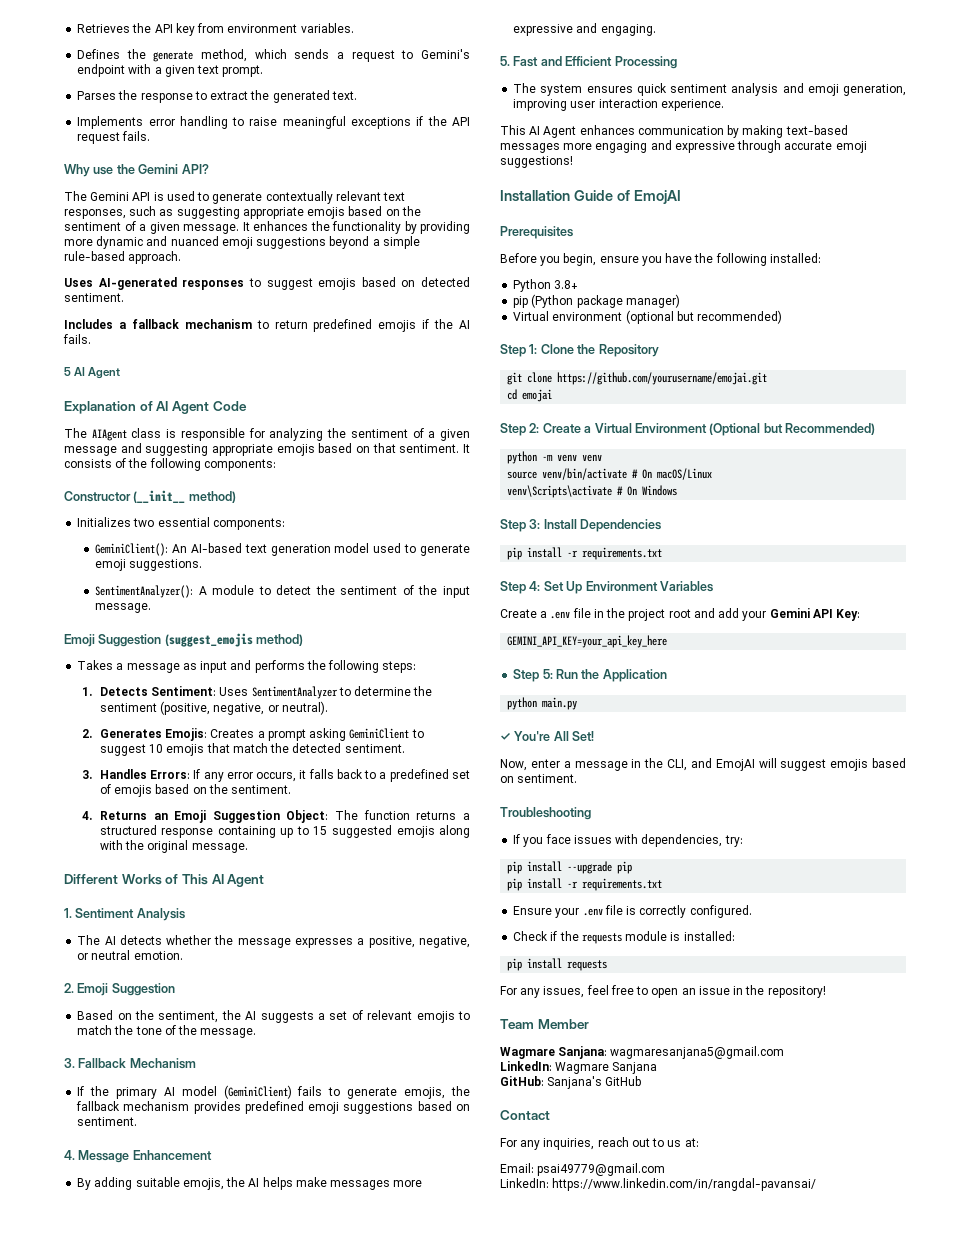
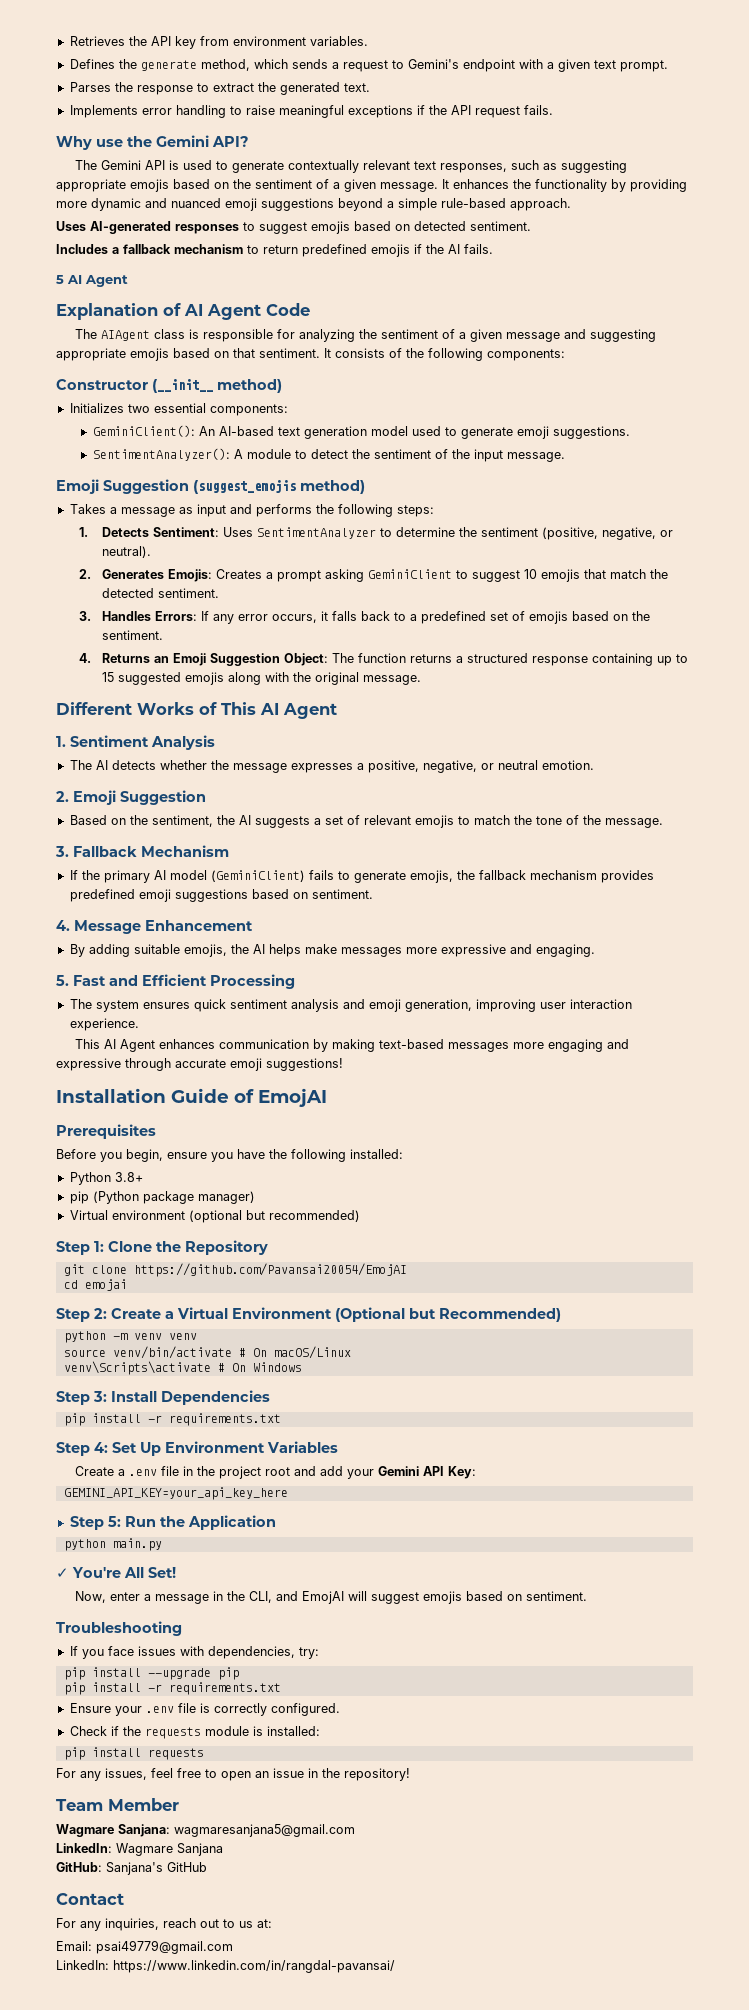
- git clone https://github.com/yourusername/emojai.git
+ git clone https://github.com/Pavansai20054/EmojAI

